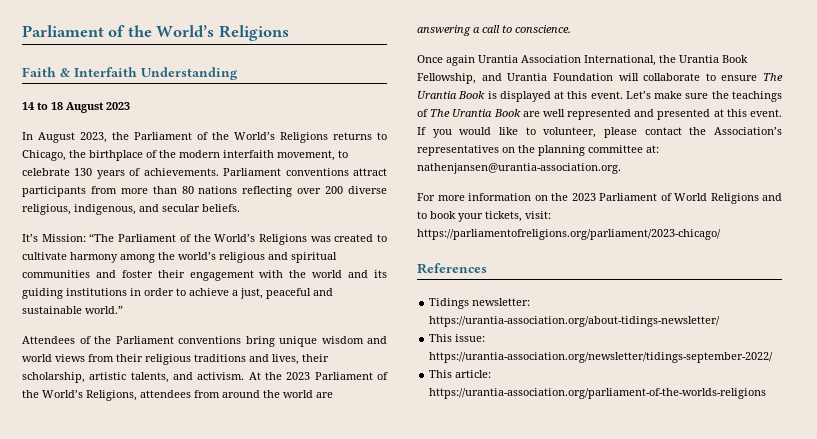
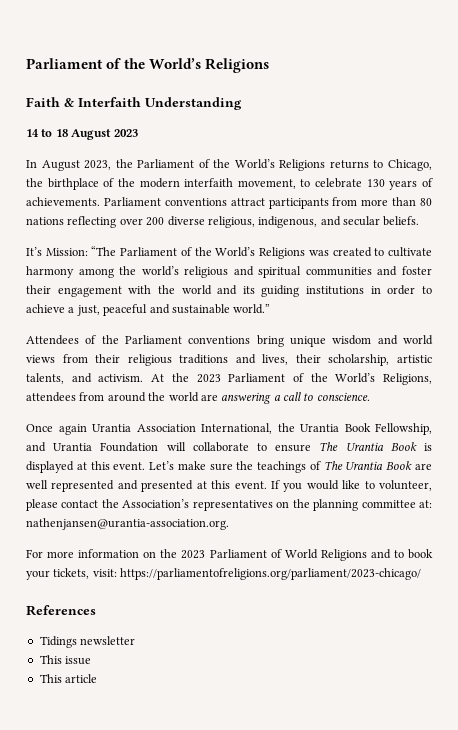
- Tidings newsletter: https://urantia-association.org/about-tidings-newsletter/
- This issue: https://urantia-association.org/newsletter/tidings-september-2022/
- This article: https://urantia-association.org/parliament-of-the-worlds-religions
+ Tidings newsletter
+ This issue
+ This article

